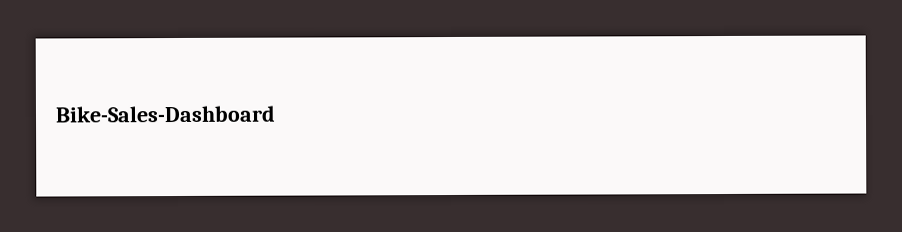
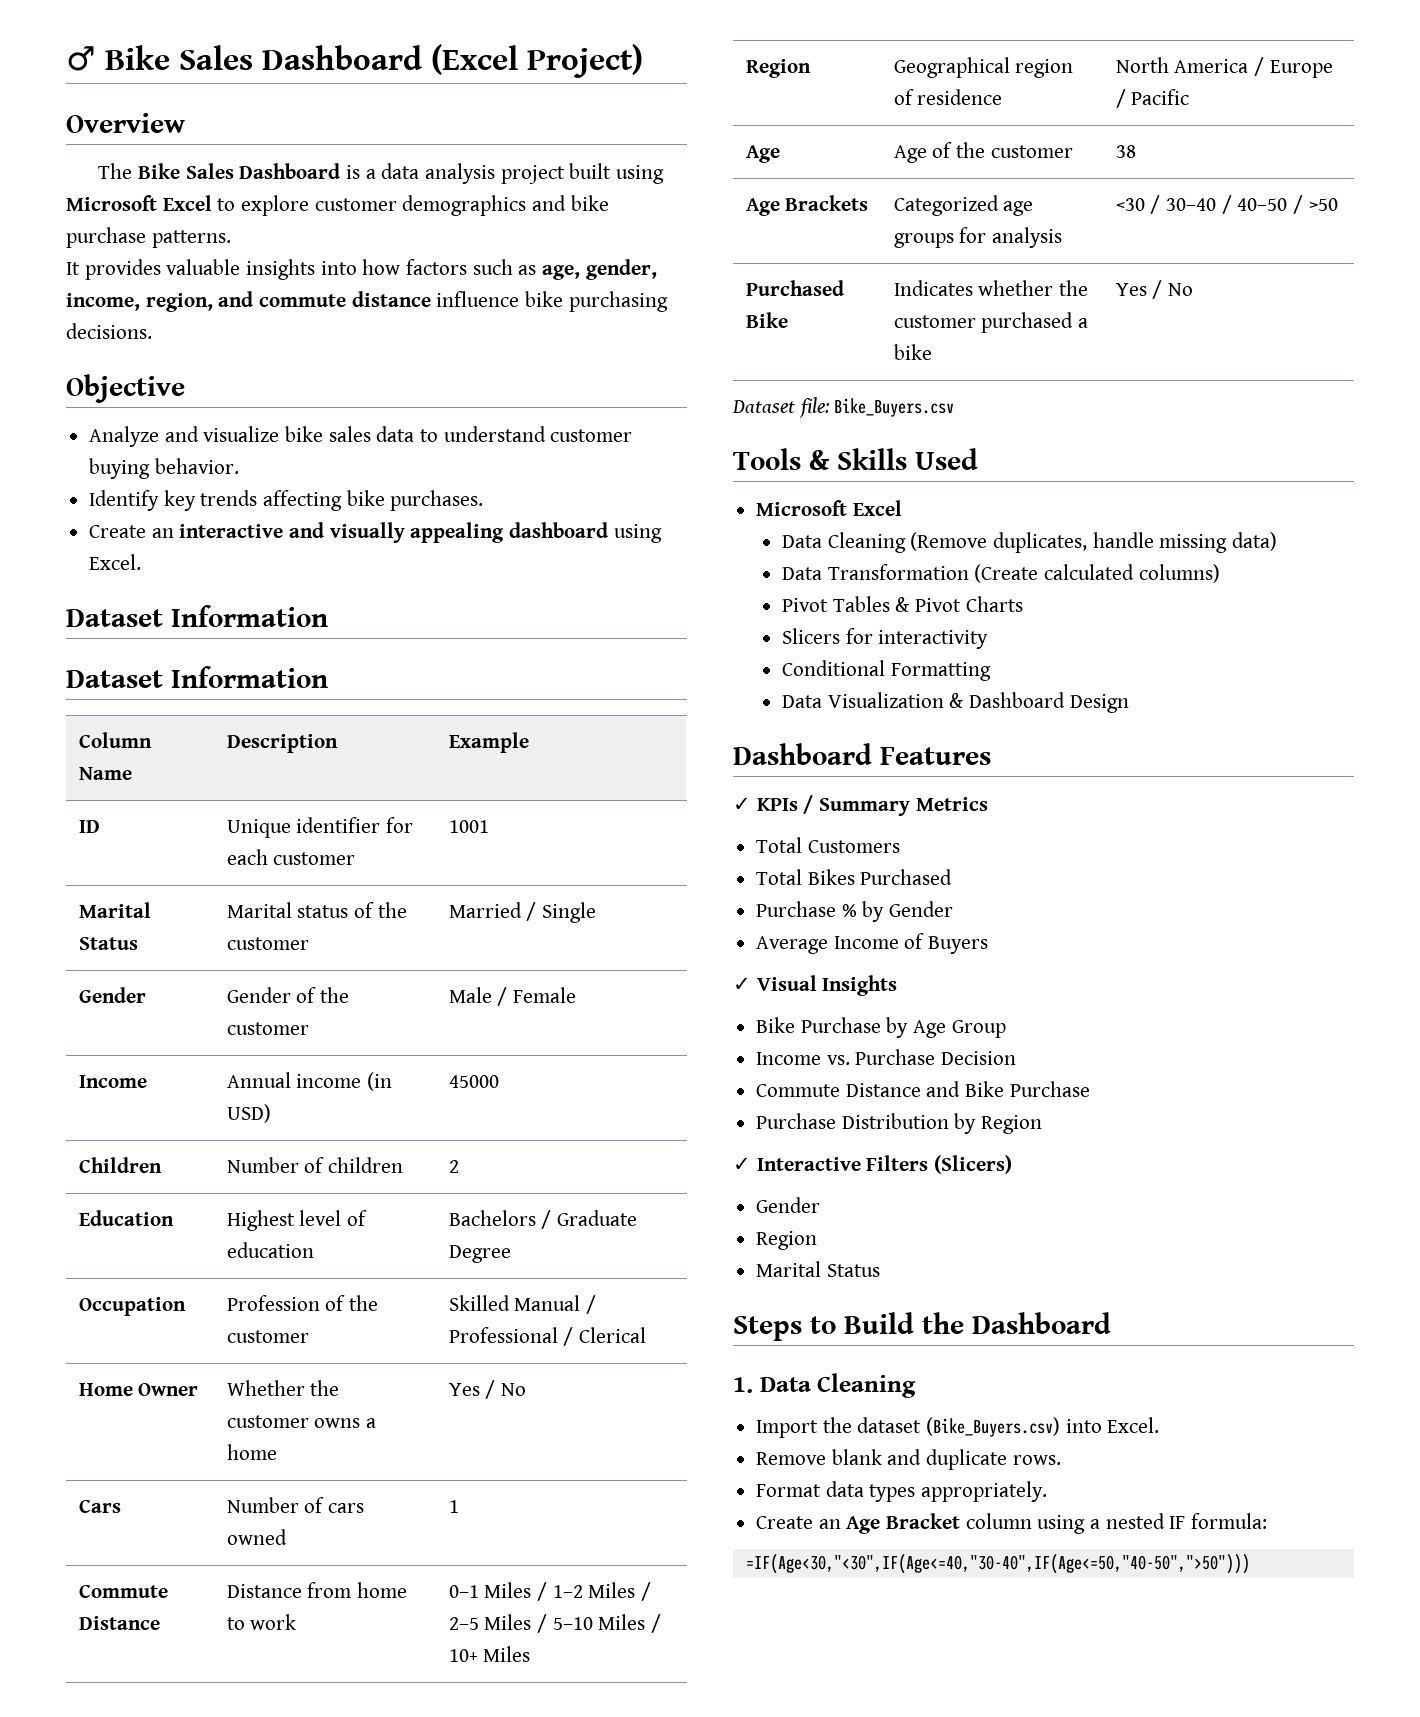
- Bike-Sales-Dashboard
+ ♂ Bike Sales Dashboard (Excel Project)
+ Overview
+ The Bike Sales Dashboard is a data analysis project built using Microsoft Excel to explore customer demographics and bike purchase patterns.
+ It provides valuable insights into how factors such as age, gender, income, region, and commute distance influence bike purchasing decisions.
+ Objective
+ Analyze and visualize bike sales data to understand customer buying behavior.
+ Identify key trends affecting bike purchases.
+ Create an interactive and visually appealing dashboard using Excel.
+ Dataset Information
+ Dataset Information
+ Column Name | Description | Example
+ ID | Unique identifier for each customer | 1001
+ Marital Status | Marital status of the customer | Married / Single
+ Gender | Gender of the customer | Male / Female
+ Income | Annual income (in USD) | 45000
+ Children | Number of children | 2
+ Education | Highest level of education | Bachelors / Graduate Degree
+ Occupation | Profession of the customer | Skilled Manual / Professional / Clerical
+ Home Owner | Whether the customer owns a home | Yes / No
+ Cars | Number of cars owned | 1
+ Commute Distance | Distance from home to work | 0–1 Miles / 1–2 Miles / 2–5 Miles / 5–10 Miles / 10+ Miles
+ Region | Geographical region of residence | North America / Europe / Pacific
+ Age | Age of the customer | 38
+ Age Brackets | Categorized age groups for analysis | <30 / 30–40 / 40–50 / >50
+ Purchased Bike | Indicates whether the customer purchased a bike | Yes / No
+ Dataset file: Bike_Buyers.csv
+ Tools & Skills Used
+ Microsoft Excel
+ Data Cleaning (Remove duplicates, handle missing data)
+ Data Transformation (Create calculated columns)
+ Pivot Tables & Pivot Charts
+ Slicers for interactivity
+ Conditional Formatting
+ Data Visualization & Dashboard Design
+ Dashboard Features
+ ✓ KPIs / Summary Metrics
+ Total Customers
+ Total Bikes Purchased
+ Purchase % by Gender
+ Average Income of Buyers
+ ✓ Visual Insights
+ Bike Purchase by Age Group
+ Income vs. Purchase Decision
+ Commute Distance and Bike Purchase
+ Purchase Distribution by Region
+ ✓ Interactive Filters (Slicers)
+ Gender
+ Region
+ Marital Status
+ Steps to Build the Dashboard
+ 1. Data Cleaning
+ Import the dataset (Bike_Buyers.csv) into Excel.
+ Remove blank and duplicate rows.
+ Format data types appropriately.
+ Create an Age Bracket column using a nested IF formula:
+ =IF(Age<30,"<30",IF(Age<=40,"30-40",IF(Age<=50,"40-50",">50")))

